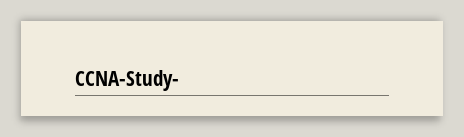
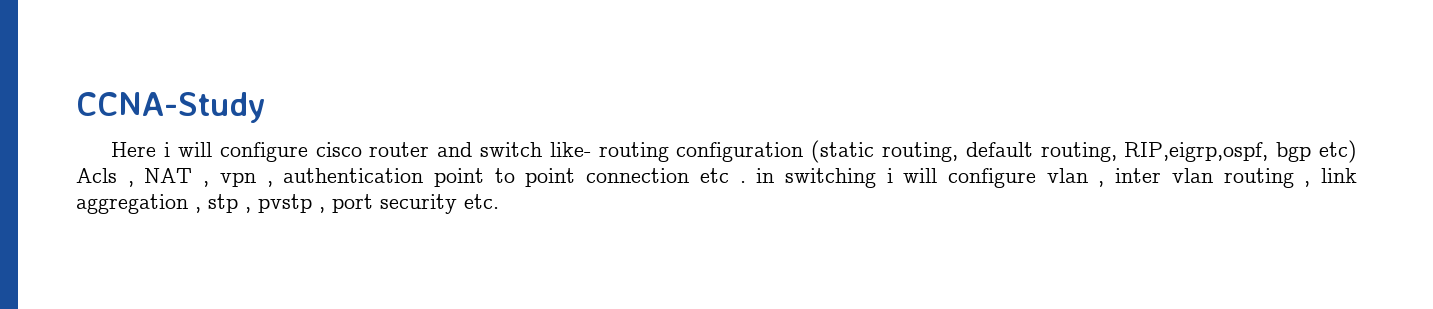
- CCNA-Study-
+ CCNA-Study
+ Here i will configure cisco router and switch like- routing configuration (static routing, default routing, RIP,eigrp,ospf, bgp etc) Acls , NAT , vpn , authentication point to point connection etc . in switching i will configure vlan , inter vlan routing , link aggregation , stp , pvstp , port security etc.

